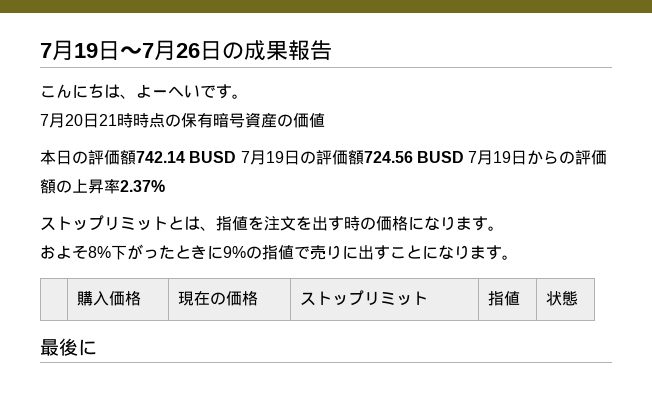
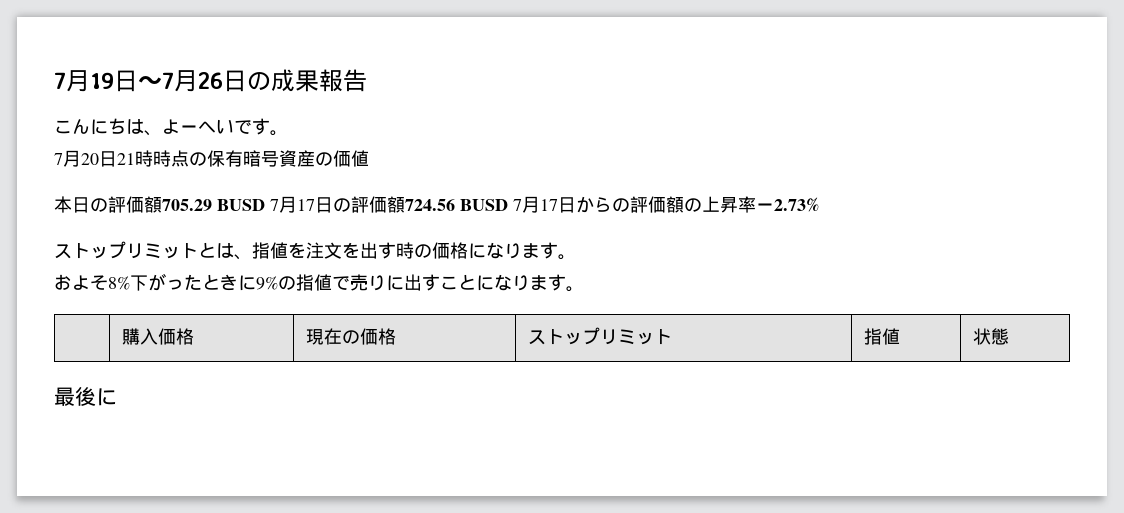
- 本日の評価額742.14 BUSD 7月19日の評価額724.56 BUSD 7月19日からの評価額の上昇率2.37%
+ 本日の評価額705.29 BUSD 7月17日の評価額724.56 BUSD 7月17日からの評価額の上昇率ー2.73%

